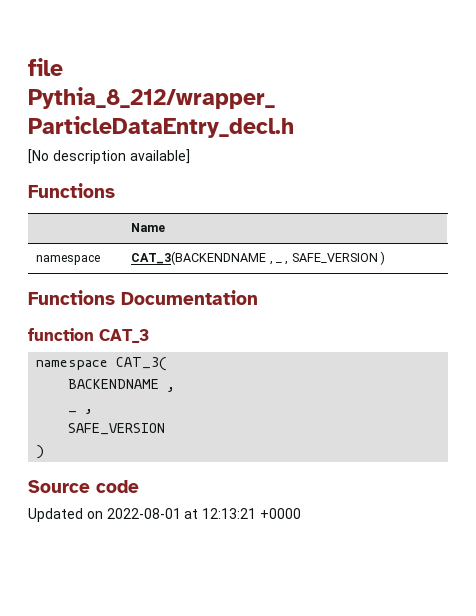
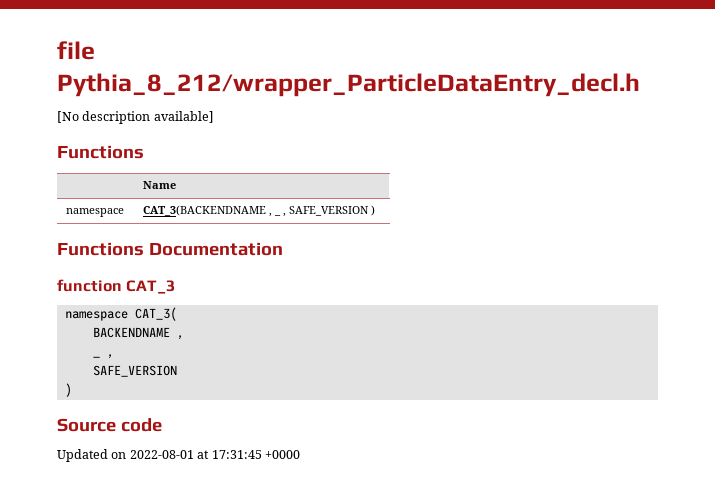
- Updated on 2022-08-01 at 12:13:21 +0000
+ Updated on 2022-08-01 at 17:31:45 +0000

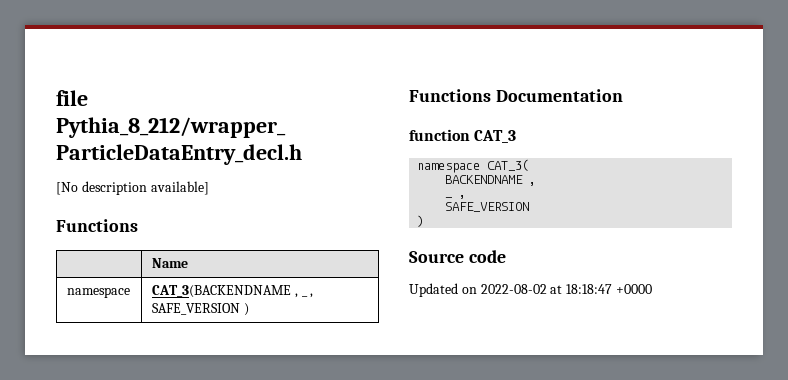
- Updated on 2022-08-01 at 17:31:45 +0000
+ Updated on 2022-08-02 at 18:18:47 +0000

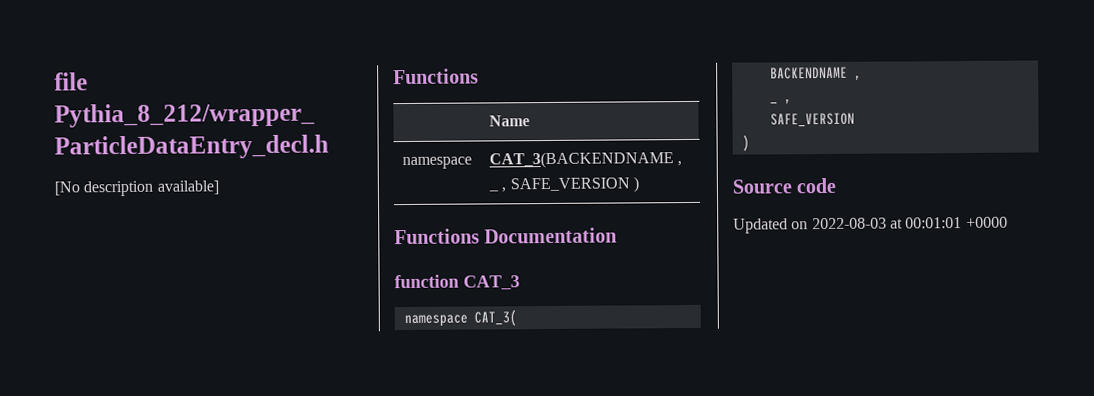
- Updated on 2022-08-02 at 18:18:47 +0000
+ Updated on 2022-08-03 at 00:01:01 +0000

